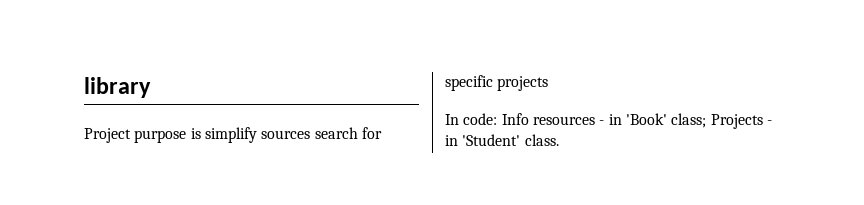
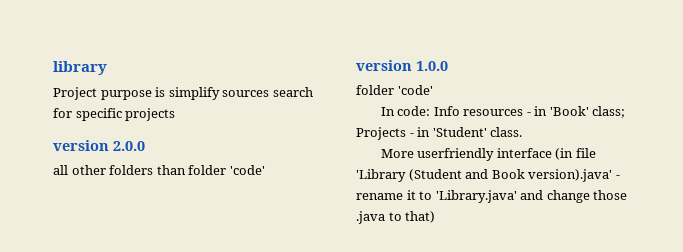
+ version 2.0.0
+ all other folders than folder 'code'
+ version 1.0.0
+ folder 'code'
+ More userfriendly interface (in file 'Library (Student and Book version).java' - rename it to 'Library.java' and change those .java to that)

